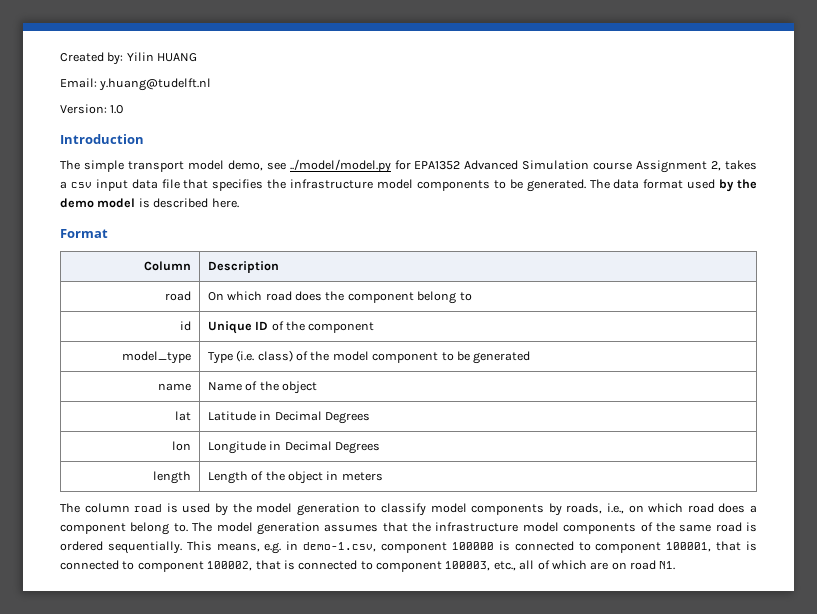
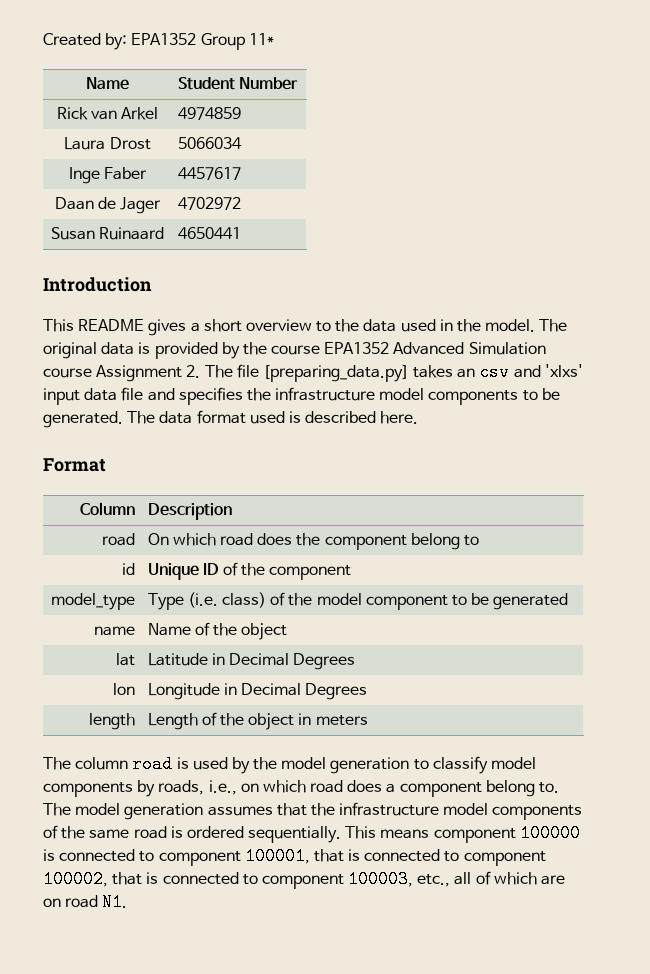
- Created by: Yilin HUANG
- Email: y.huang@tudelft.nl
- Version: 1.0
+ Created by: EPA1352 Group 11*
+ Name | Student Number
+ Rick van Arkel | 4974859
+ Laura Drost | 5066034
+ Inge Faber | 4457617
+ Daan de Jager | 4702972
+ Susan Ruinaard | 4650441
  Introduction
- The simple transport model demo, see ../model/model.py for EPA1352 Advanced Simulation course Assignment 2, takes a csv input data file that specifies the infrastructure model components to be generated.
+ This README gives a short overview to the data used in the model. The original data is provided by the course EPA1352 Advanced Simulation course Assignment 2. The file [preparing_data.py] takes an csv and 'xlxs' input data file and specifies the infrastructure model components to be generated.
- The data format used by the demo model is described here.
+ The data format used is described here.
- This means, e.g. in demo-1.csv, component 100000 is connected to component 100001, that is connected to component 100002, that is connected to component 100003, etc., all of which are on road N1.
+ This means component 100000 is connected to component 100001, that is connected to component 100002, that is connected to component 100003, etc., all of which are on road N1.

